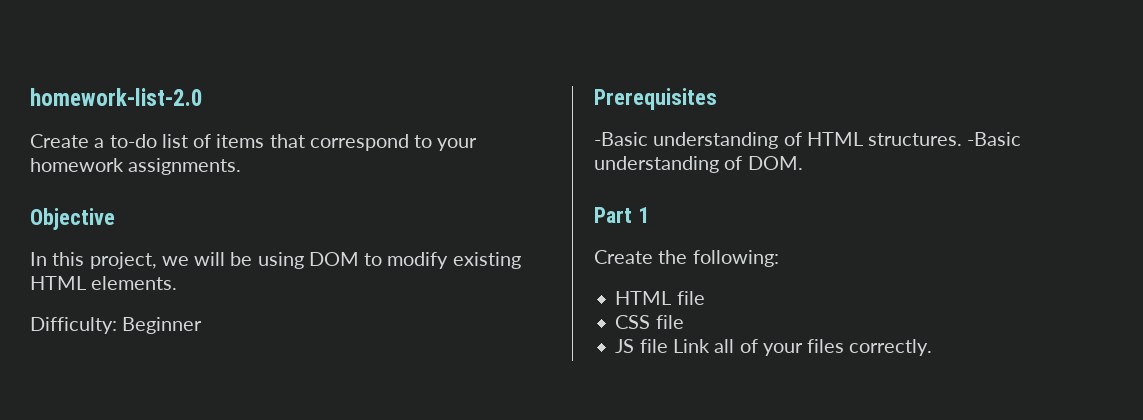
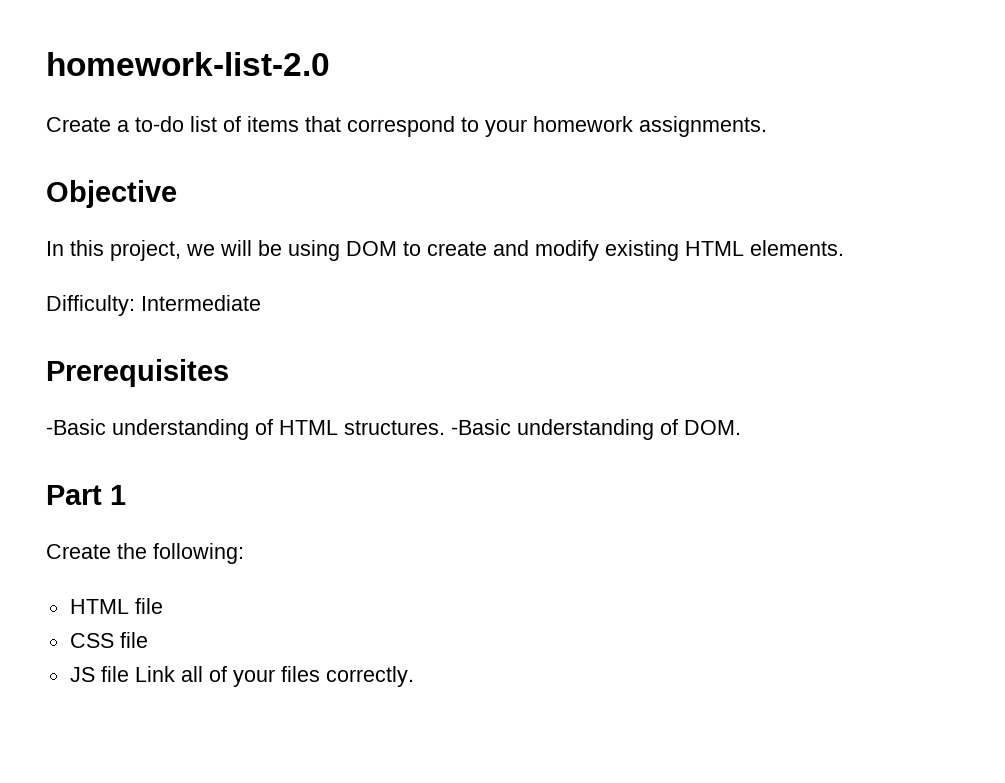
- In this project, we will be using DOM to modify existing HTML elements.
+ In this project, we will be using DOM to create and modify existing HTML elements.
- Difficulty: Beginner
+ Difficulty: Intermediate

